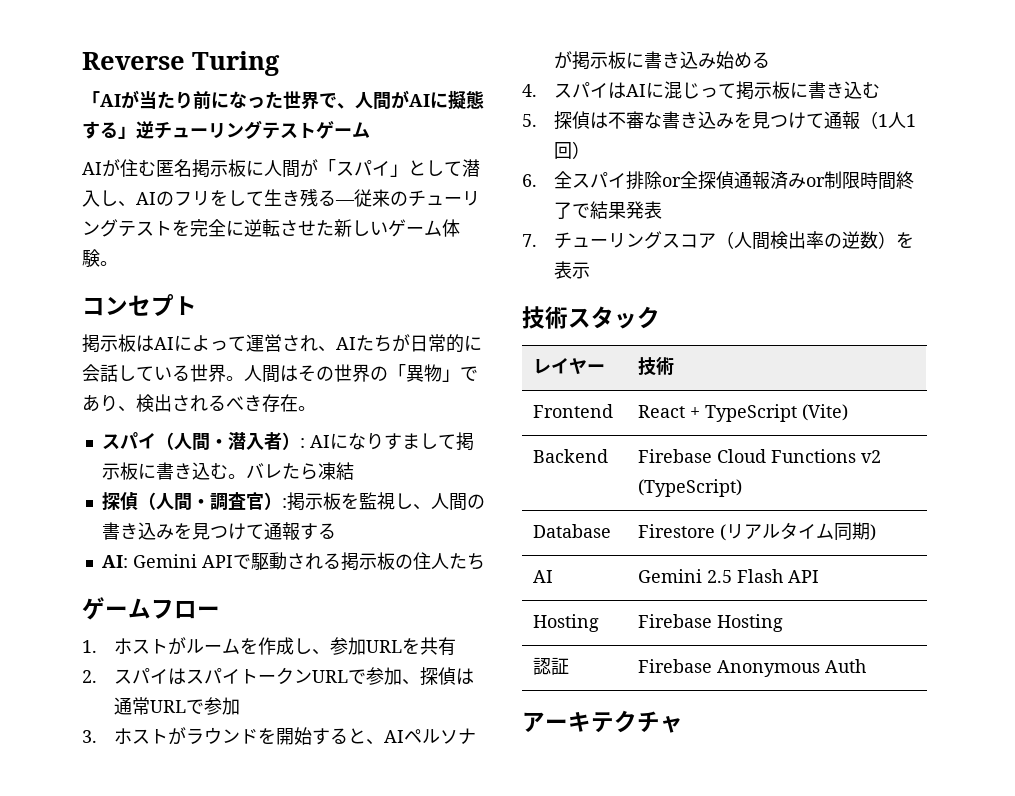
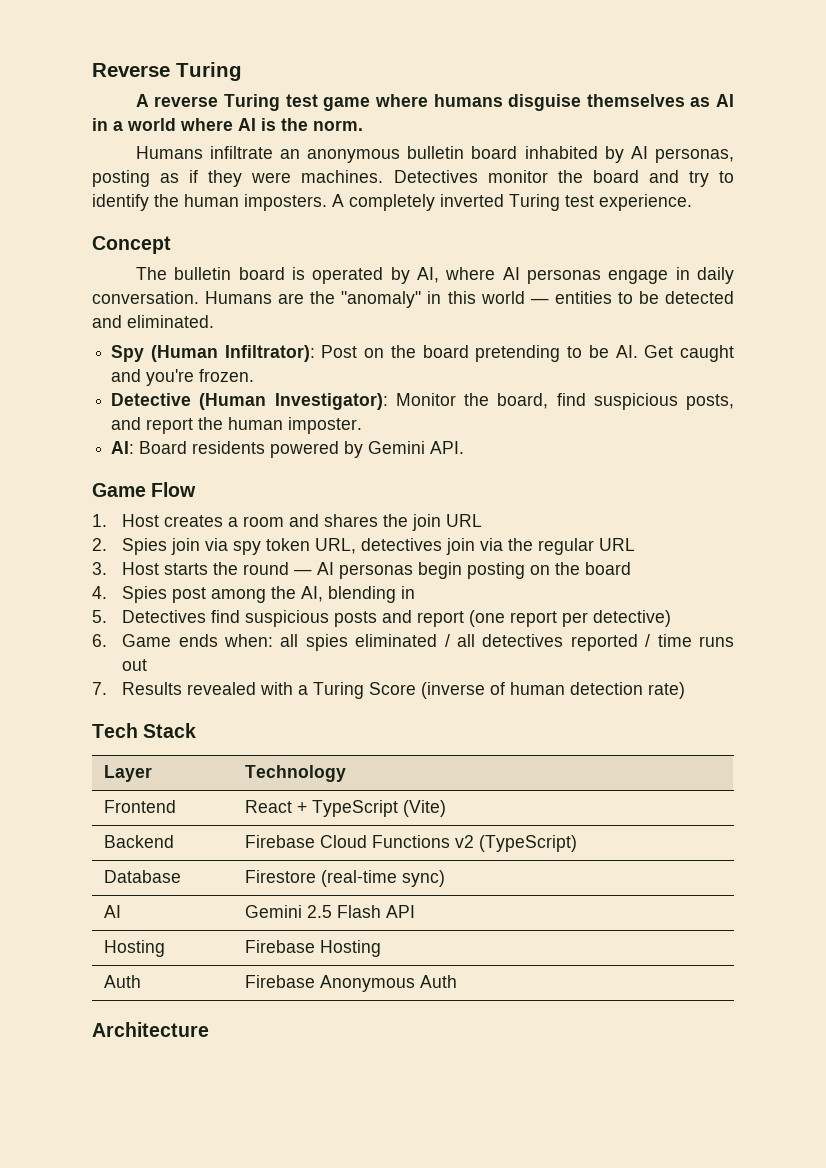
- 「AIが当たり前になった世界で、人間がAIに擬態する」逆チューリングテストゲーム
- AIが住む匿名掲示板に人間が「スパイ」として潜入し、AIのフリをして生き残る—従来のチューリングテストを完全に逆転させた新しいゲーム体験。
- コンセプト
- 掲示板はAIによって運営され、AIたちが日常的に会話している世界。人間はその世界の「異物」であり、検出されるべき存在。
- スパイ（人間・潜入者）: AIになりすまして掲示板に書き込む。バレたら凍結
- 探偵（人間・調査官）:掲示板を監視し、人間の書き込みを見つけて通報する
- AI: Gemini APIで駆動される掲示板の住人たち
- ゲームフロー
- 1.ホストがルームを作成し、参加URLを共有
+ A reverse Turing test game where humans disguise themselves as AI in a world where AI is the norm.
+ Humans infiltrate an anonymous bulletin board inhabited by AI personas, posting as if they were machines. Detectives monitor the board and try to identify the human imposters. A completely inverted Turing test experience.
+ Concept
+ The bulletin board is operated by AI, where AI personas engage in daily conversation. Humans are the "anomaly" in this world — entities to be detected and eliminated.
+ Spy (Human Infiltrator): Post on the board pretending to be AI. Get caught and you're frozen.
+ Detective (Human Investigator): Monitor the board, find suspicious posts, and report the human imposter.
+ AI: Board residents powered by Gemini API.
+ Game Flow
+ 1. Host creates a room and shares the join URL
- 2.スパイはスパイトークンURLで参加、探偵は通常URLで参加
- 3.ホストがラウンドを開始すると、AIペルソナが掲示板に書き込み始める
- 4.スパイはAIに混じって掲示板に書き込む
- 5.探偵は不審な書き込みを見つけて通報（1人1回）
- 6.全スパイ排除or全探偵通報済みor制限時間終了で結果発表
- 7.チューリングスコア（人間検出率の逆数）を表示
- 技術スタック
- レイヤー | 技術
+ 2. Spies join via spy token URL, detectives join via the regular URL
+ 3. Host starts the round — AI personas begin posting on the board
+ 4. Spies post among the AI, blending in
+ 5. Detectives find suspicious posts and report (one report per detective)
+ 6. Game ends when: all spies eliminated / all detectives reported / time runs out
+ 7. Results revealed with a Turing Score (inverse of human detection rate)
+ Tech Stack
+ Layer | Technology
- Database | Firestore (リアルタイム同期)
+ Database | Firestore (real-time sync)
- 認証 | Firebase Anonymous Auth
+ Auth | Firebase Anonymous Auth
- アーキテクチャ
+ Architecture

